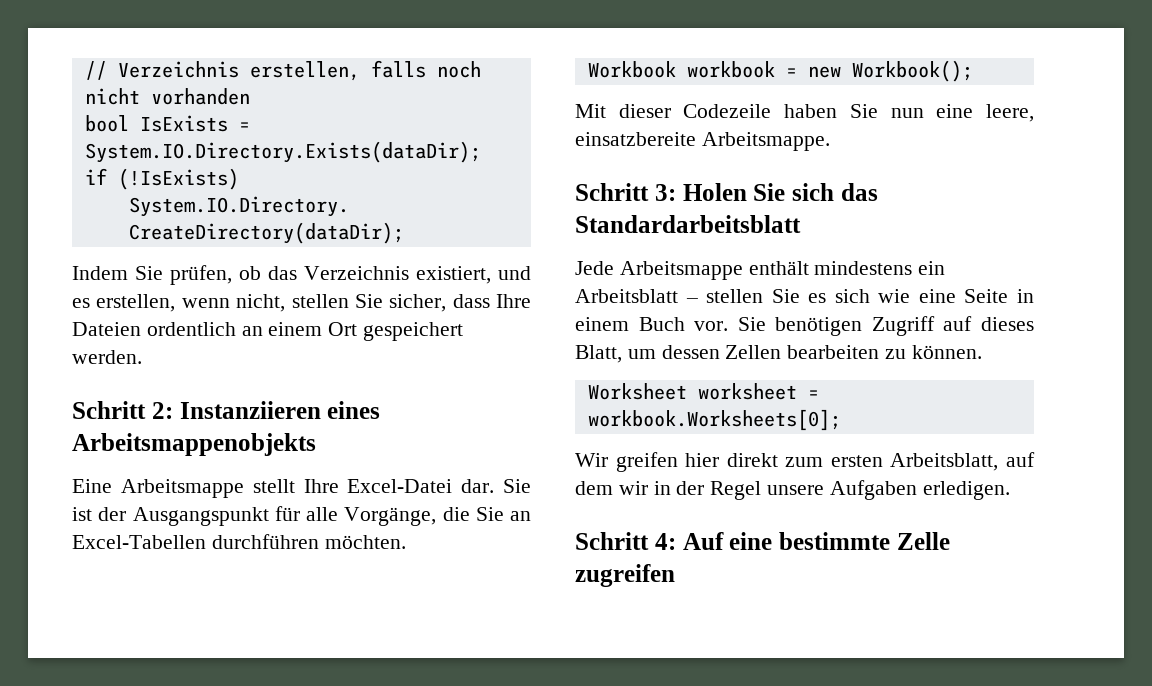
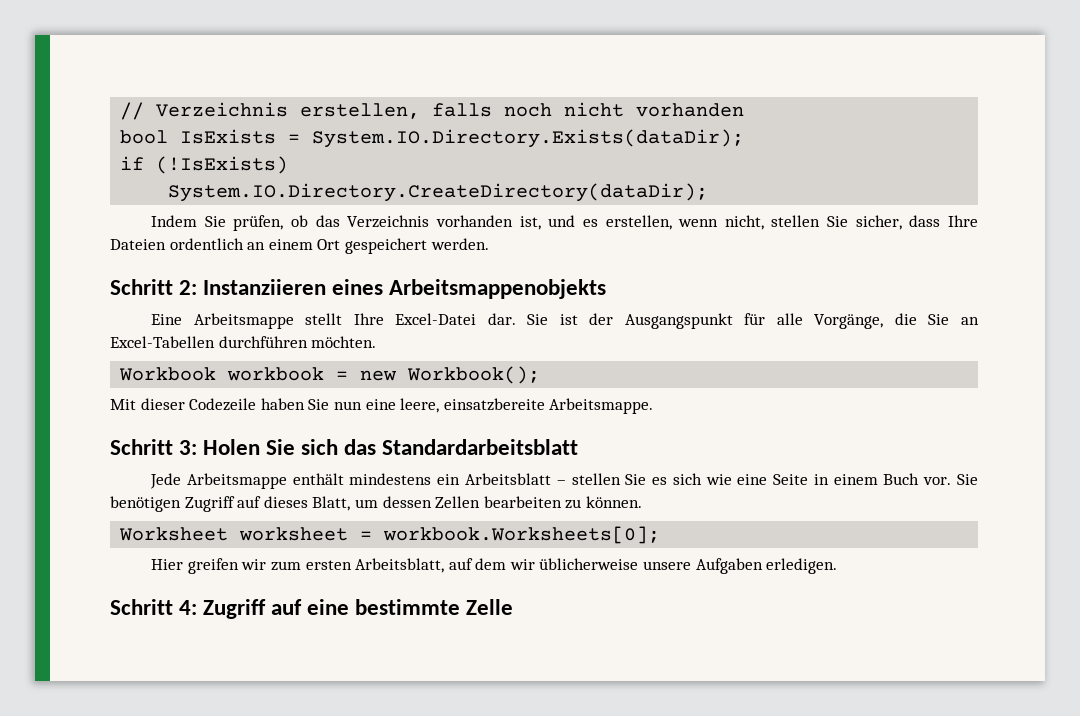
- Indem Sie prüfen, ob das Verzeichnis existiert, und es erstellen, wenn nicht, stellen Sie sicher, dass Ihre Dateien ordentlich an einem Ort gespeichert werden.
+ Indem Sie prüfen, ob das Verzeichnis vorhanden ist, und es erstellen, wenn nicht, stellen Sie sicher, dass Ihre Dateien ordentlich an einem Ort gespeichert werden.
- Wir greifen hier direkt zum ersten Arbeitsblatt, auf dem wir in der Regel unsere Aufgaben erledigen.
+ Hier greifen wir zum ersten Arbeitsblatt, auf dem wir üblicherweise unsere Aufgaben erledigen.
- Schritt 4: Auf eine bestimmte Zelle zugreifen
+ Schritt 4: Zugriff auf eine bestimmte Zelle

